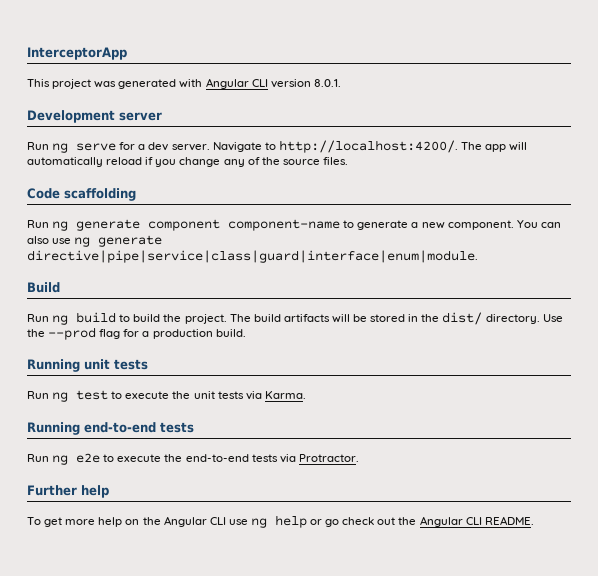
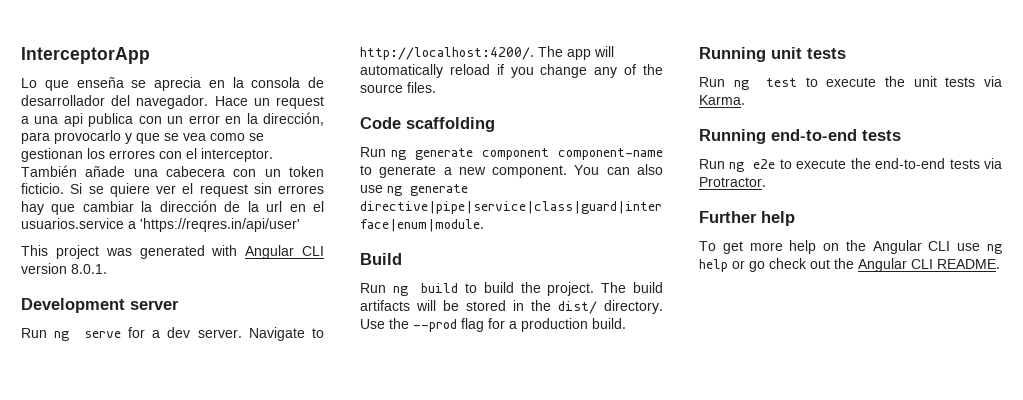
+ Lo que enseña se aprecia en la consola de desarrollador del navegador. Hace un request a una api publica con un error en la dirección, para provocarlo y que se vea como se gestionan los errores con el interceptor. También añade una cabecera con un token ficticio. Si se quiere ver el request sin errores hay que cambiar la dirección de la url en el usuarios.service a 'https://reqres.in/api/user'

